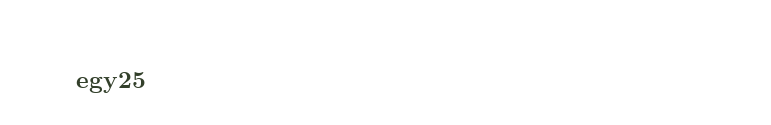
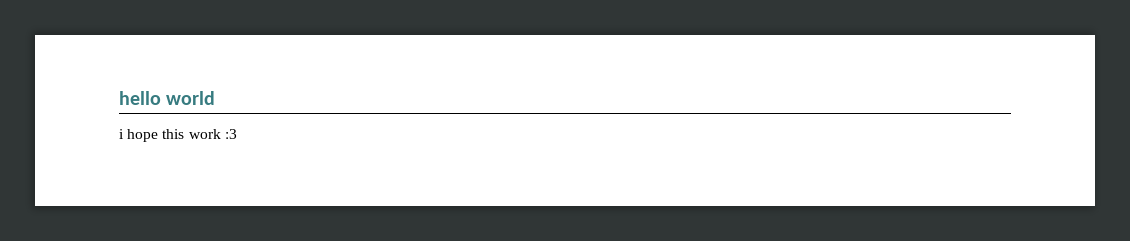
- egy25
+ hello world
+ i hope this work :3

